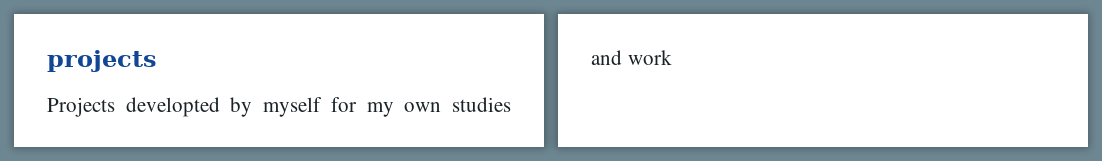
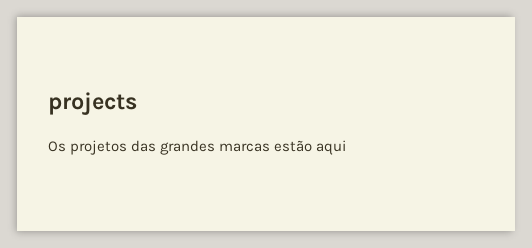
- Projects developted by myself for my own studies and work
+ Os projetos das grandes marcas estão aqui

